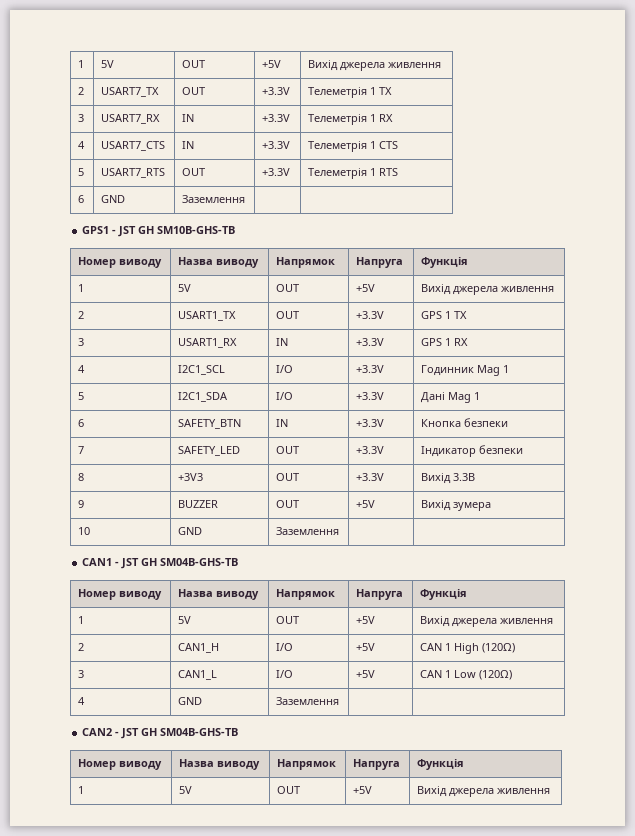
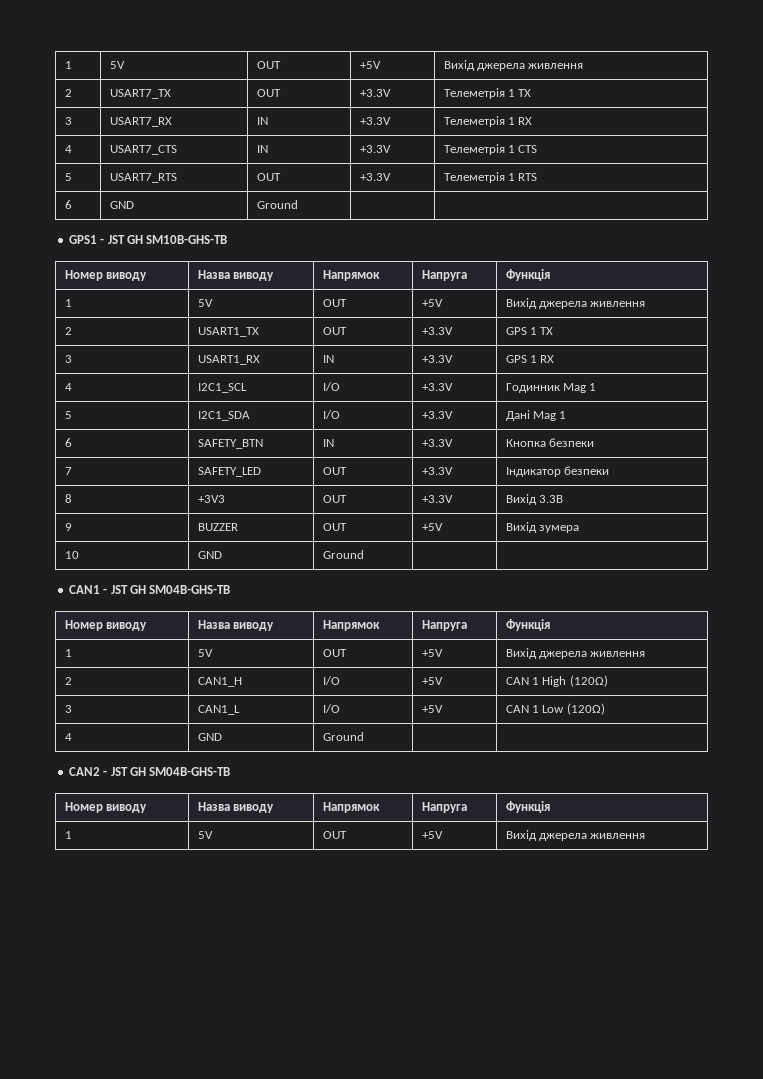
- 6 | GND | Заземлення | |
+ 6 | GND | Ground | |
- 10 | GND | Заземлення | |
+ 10 | GND | Ground | |
- 4 | GND | Заземлення | |
+ 4 | GND | Ground | |

